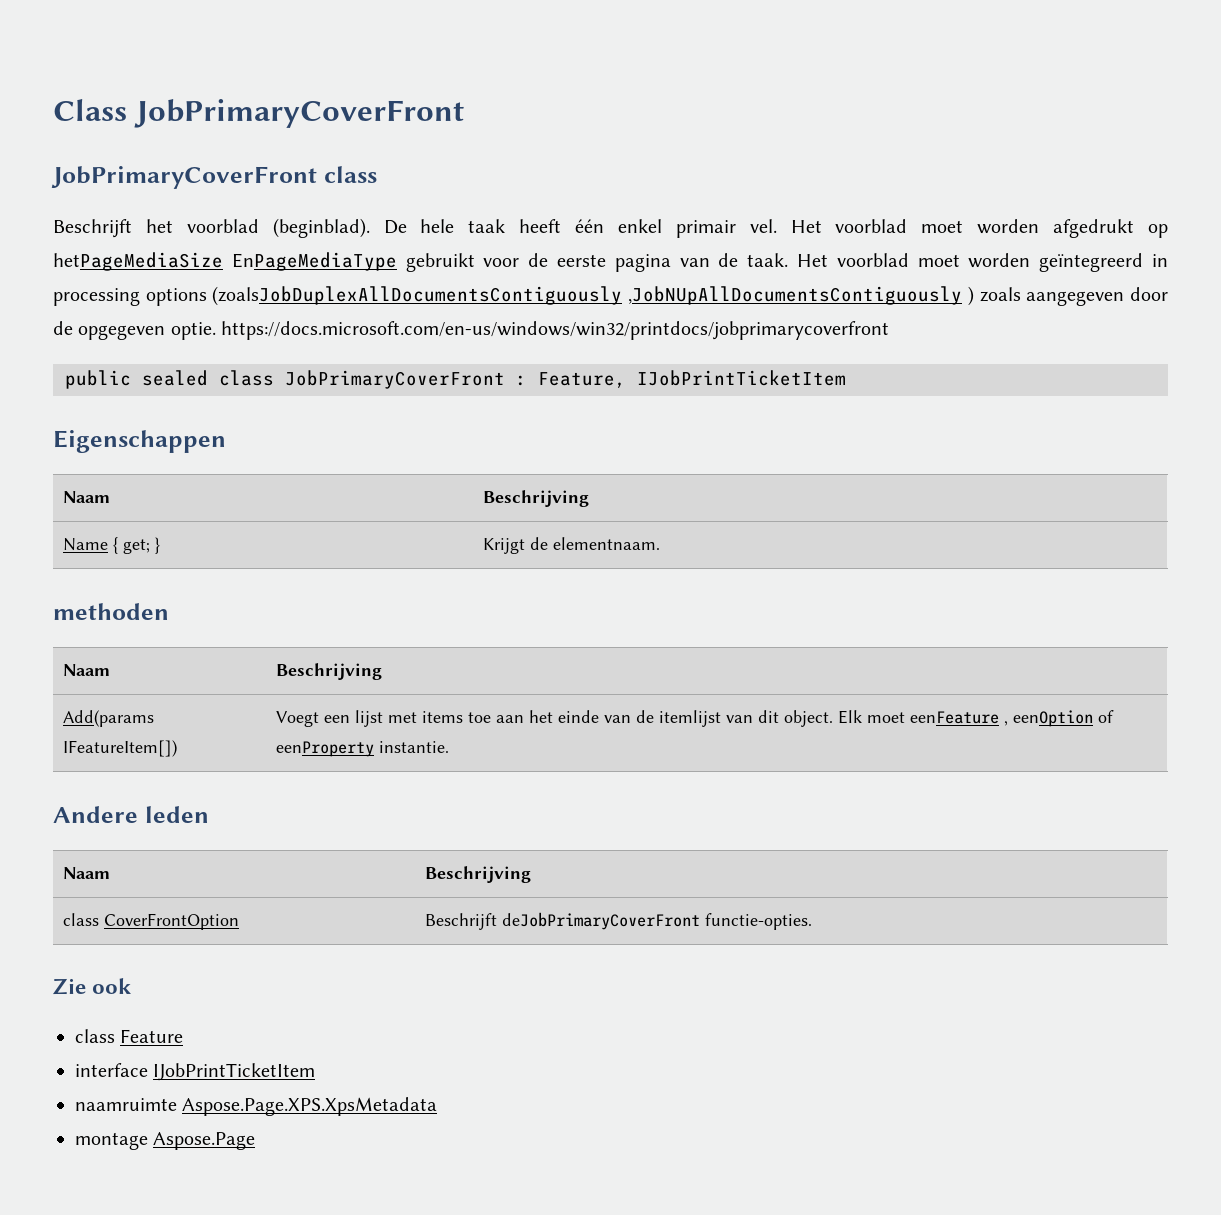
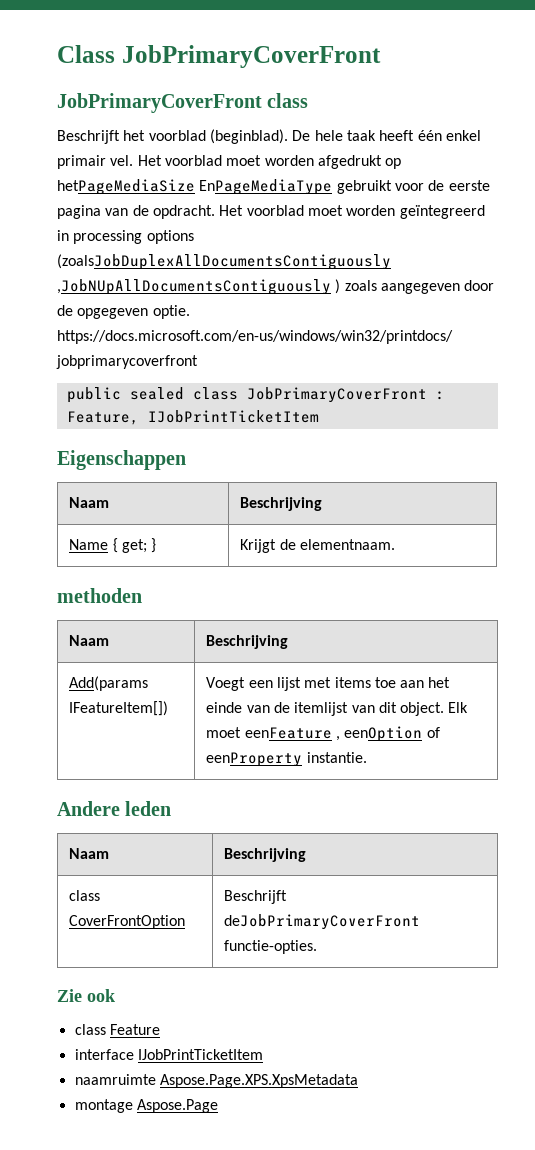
- Het voorblad moet worden afgedrukt op hetPageMediaSize EnPageMediaType gebruikt voor de eerste pagina van de taak.
+ Het voorblad moet worden afgedrukt op hetPageMediaSize EnPageMediaType gebruikt voor de eerste pagina van de opdracht.

